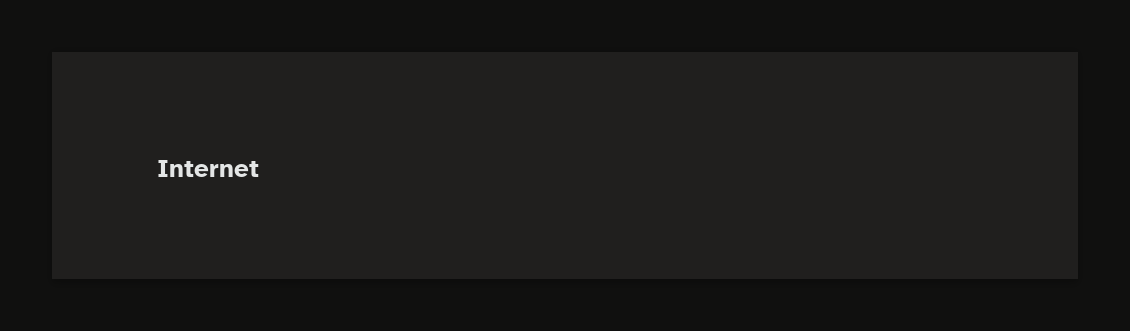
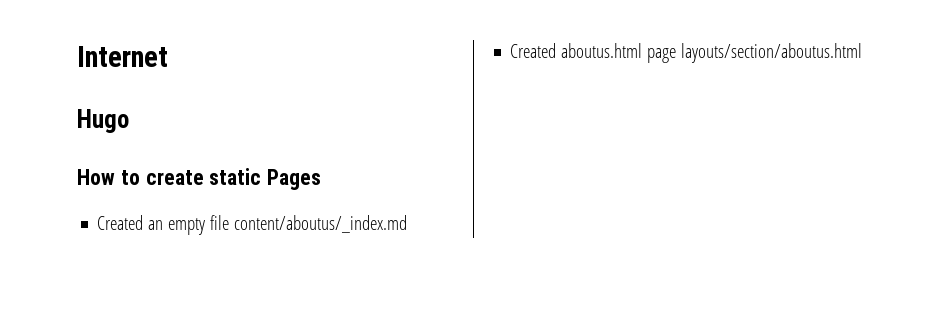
+ Hugo
+ How to create static Pages
+ Created an empty file content/aboutus/_index.md
+ Created aboutus.html page layouts/section/aboutus.html

